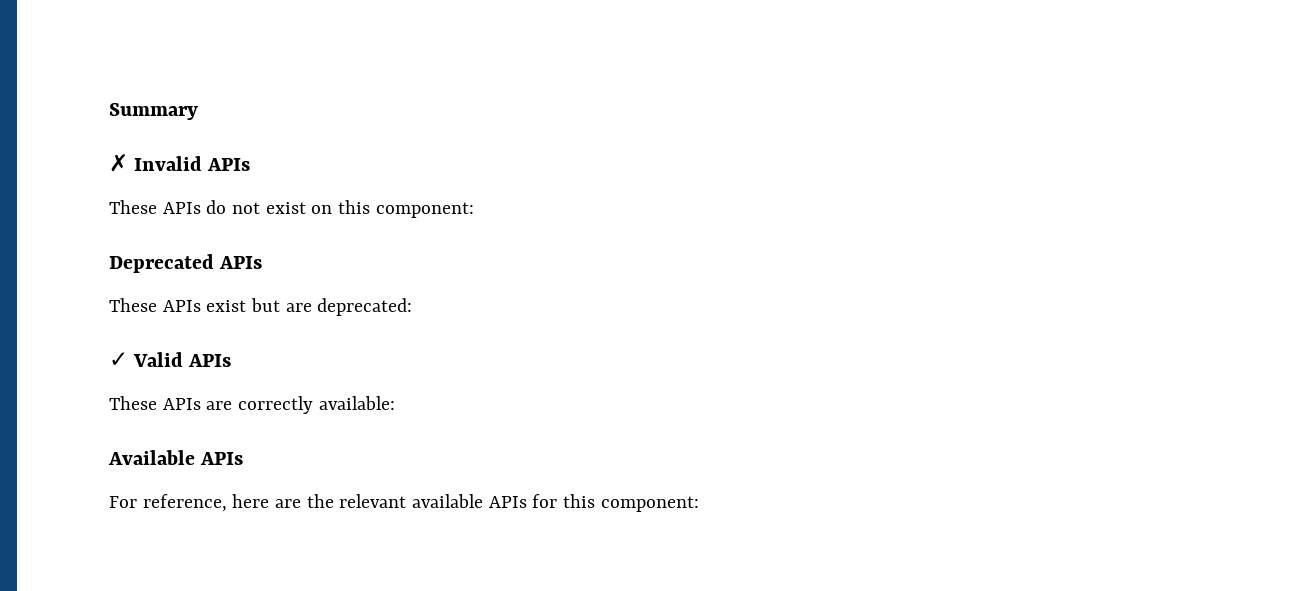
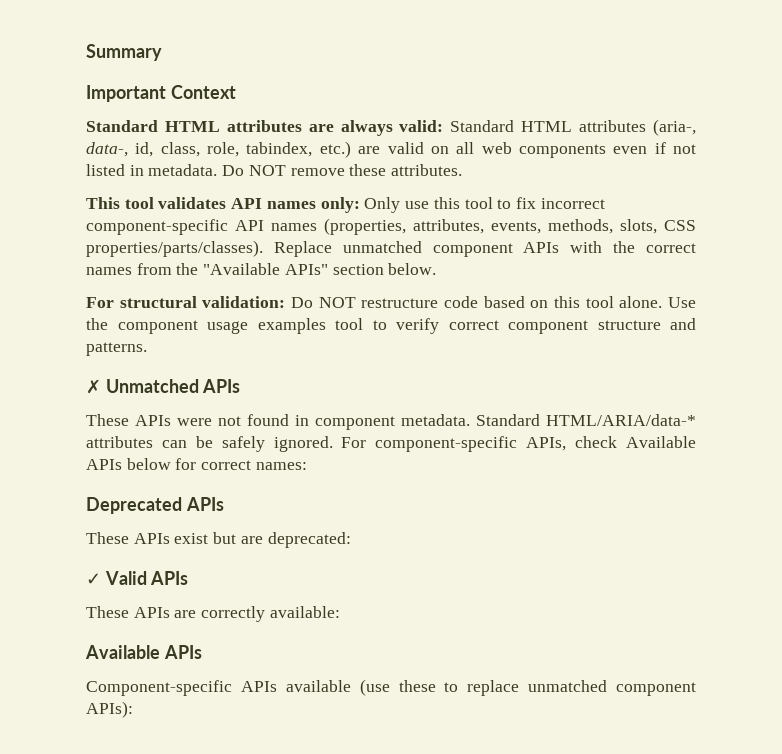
+ Important Context
+ Standard HTML attributes are always valid: Standard HTML attributes (aria-, data-, id, class, role, tabindex, etc.) are valid on all web components even if not listed in metadata. Do NOT remove these attributes.
+ This tool validates API names only: Only use this tool to fix incorrect component-specific API names (properties, attributes, events, methods, slots, CSS properties/parts/classes). Replace unmatched component APIs with the correct names from the "Available APIs" section below.
+ For structural validation: Do NOT restructure code based on this tool alone. Use the component usage examples tool to verify correct component structure and patterns.
- ✗ Invalid APIs
- These APIs do not exist on this component:
+ ✗ Unmatched APIs
+ These APIs were not found in component metadata. Standard HTML/ARIA/data-* attributes can be safely ignored. For component-specific APIs, check Available APIs below for correct names:
- For reference, here are the relevant available APIs for this component:
+ Component-specific APIs available (use these to replace unmatched component APIs):

